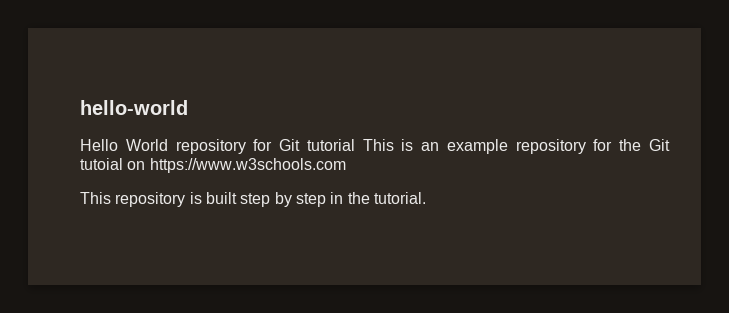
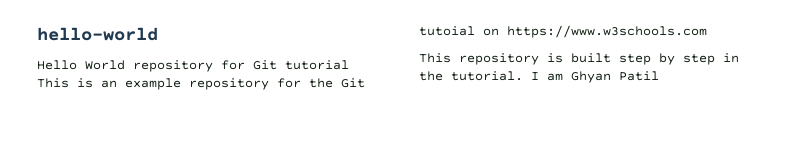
+ I am Ghyan Patil

